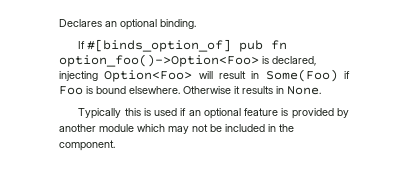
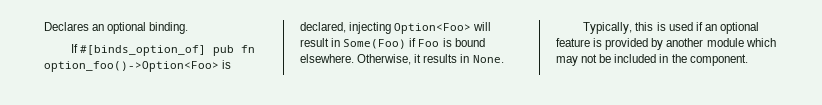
- Otherwise it results in None.
+ Otherwise, it results in None.
- Typically this is used if an optional feature is provided by another module which may not be included in the component.
+ Typically, this is used if an optional feature is provided by another module which may not be included in the component.

